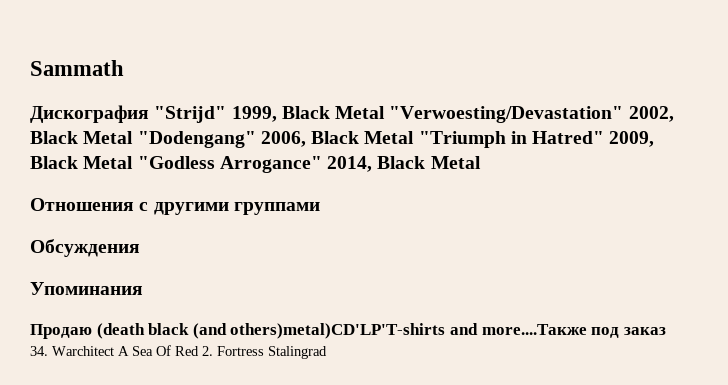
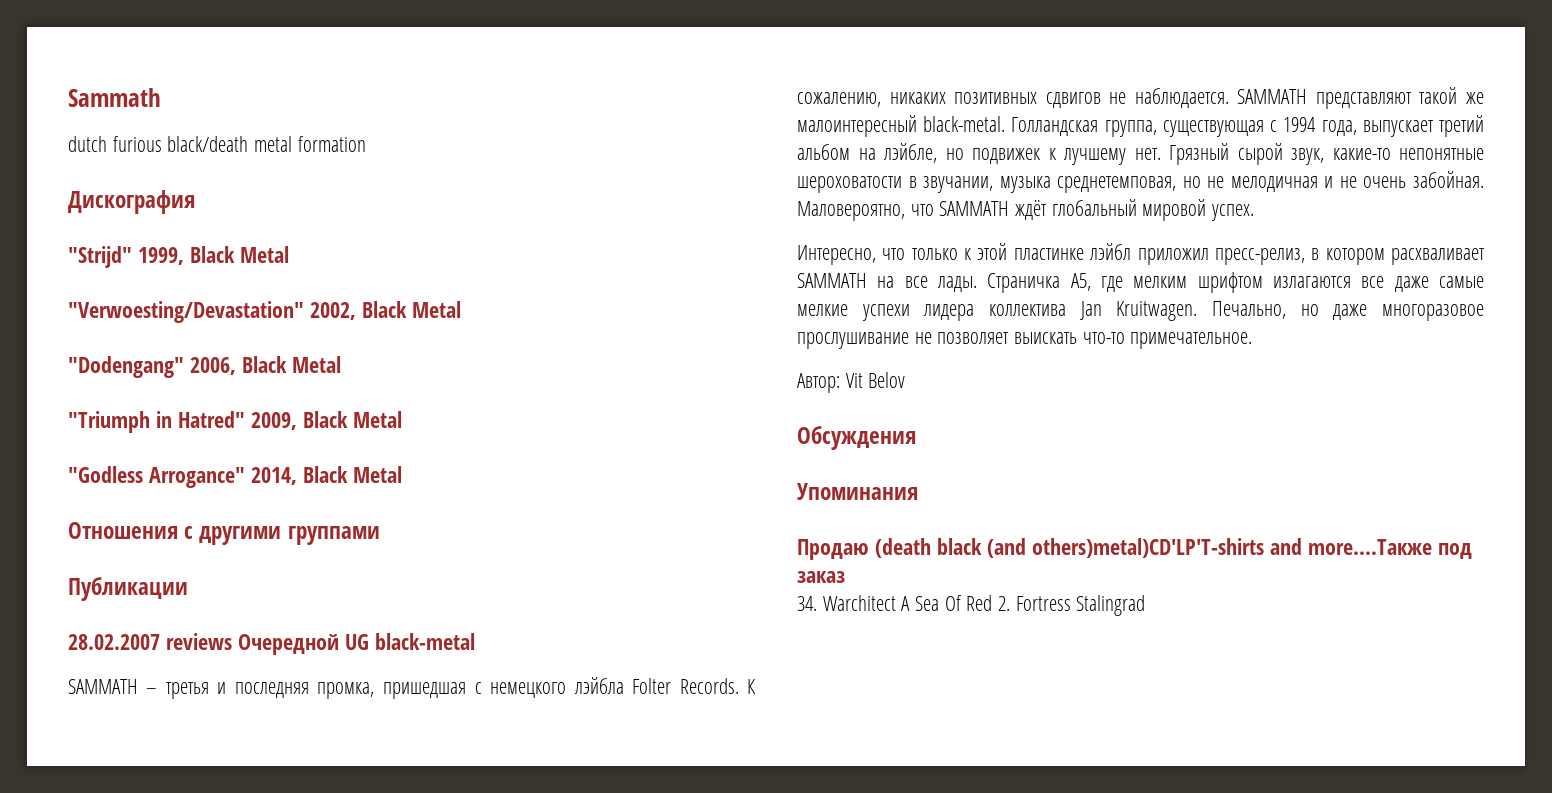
+ dutch furious black/death metal formation
- Дискография "Strijd" 1999, Black Metal "Verwoesting/Devastation" 2002, Black Metal "Dodengang" 2006, Black Metal "Triumph in Hatred" 2009, Black Metal "Godless Arrogance" 2014, Black Metal
+ Дискография
+ "Strijd" 1999, Black Metal
+ "Verwoesting/Devastation" 2002, Black Metal
+ "Dodengang" 2006, Black Metal
+ "Triumph in Hatred" 2009, Black Metal
+ "Godless Arrogance" 2014, Black Metal
+ Публикации
+ 28.02.2007 reviews Очередной UG black-metal
+ SAMMATH – третья и последняя промка, пришедшая с немецкого лэйбла Folter Records. К сожалению, никаких позитивных сдвигов не наблюдается. SAMMATH представляют такой же малоинтересный black-metal. Голландская группа, существующая с 1994 года, выпускает третий альбом на лэйбле, но подвижек к лучшему нет. Грязный сырой звук, какие-то непонятные шероховатости в звучании, музыка среднетемповая, но не мелодичная и не очень забойная. Маловероятно, что SAMMATH ждёт глобальный мировой успех.
+ Интересно, что только к этой пластинке лэйбл приложил пресс-релиз, в котором расхваливает SAMMATH на все лады. Страничка A5, где мелким шрифтом излагаются все даже самые мелкие успехи лидера коллектива Jan Kruitwagen. Печально, но даже многоразовое прослушивание не позволяет выискать что-то примечательное.
+ Автор: Vit Belov

